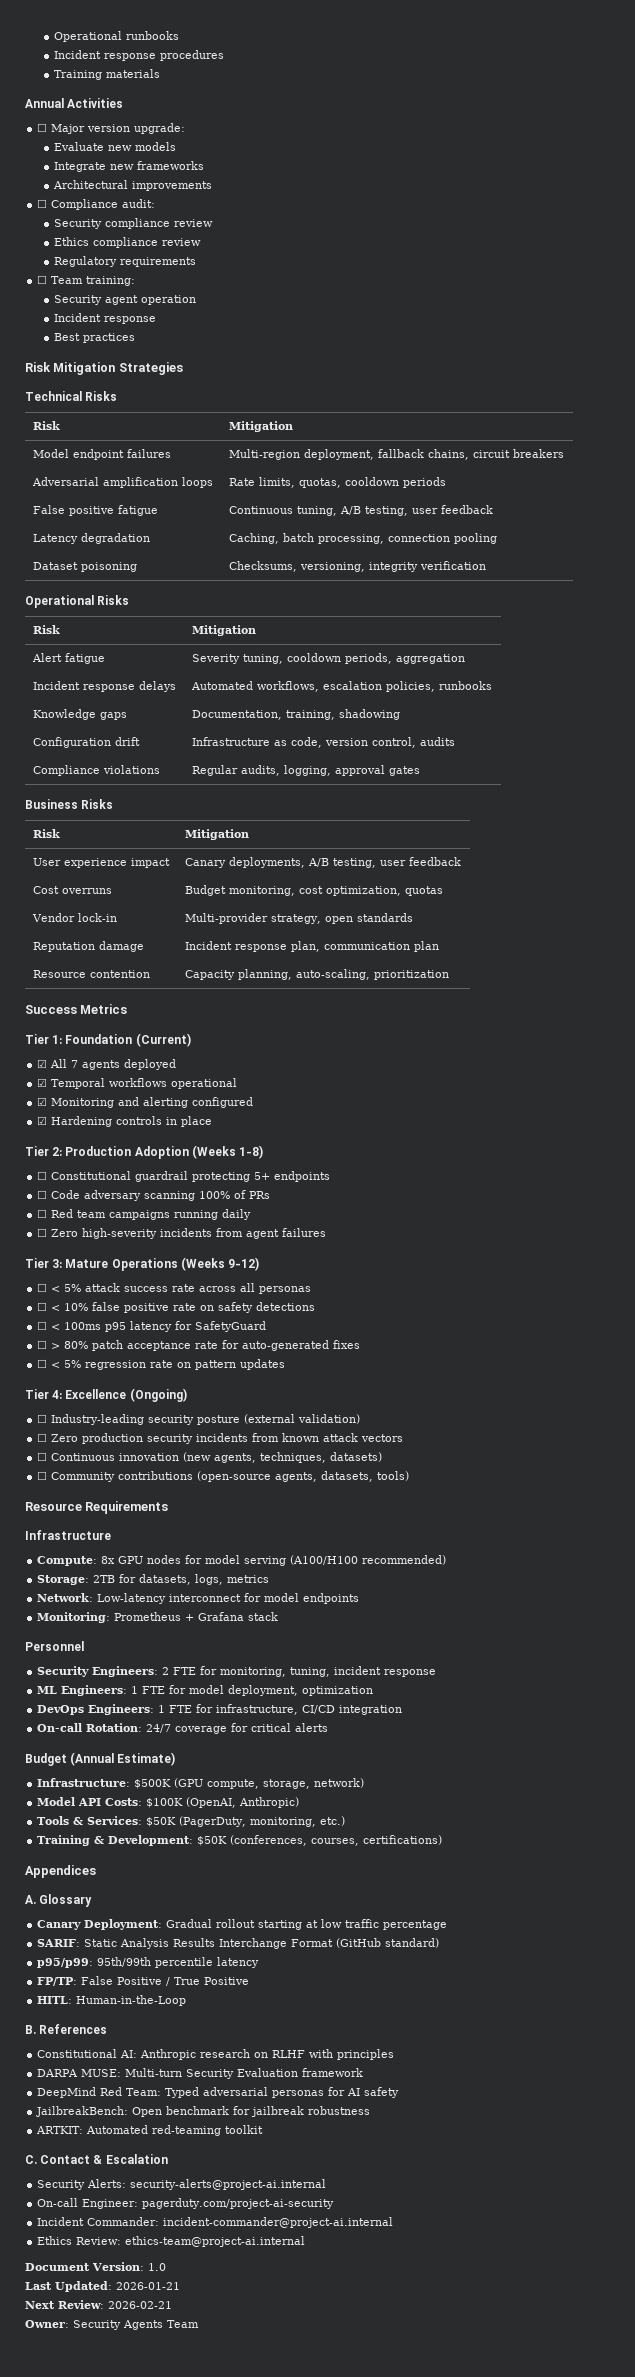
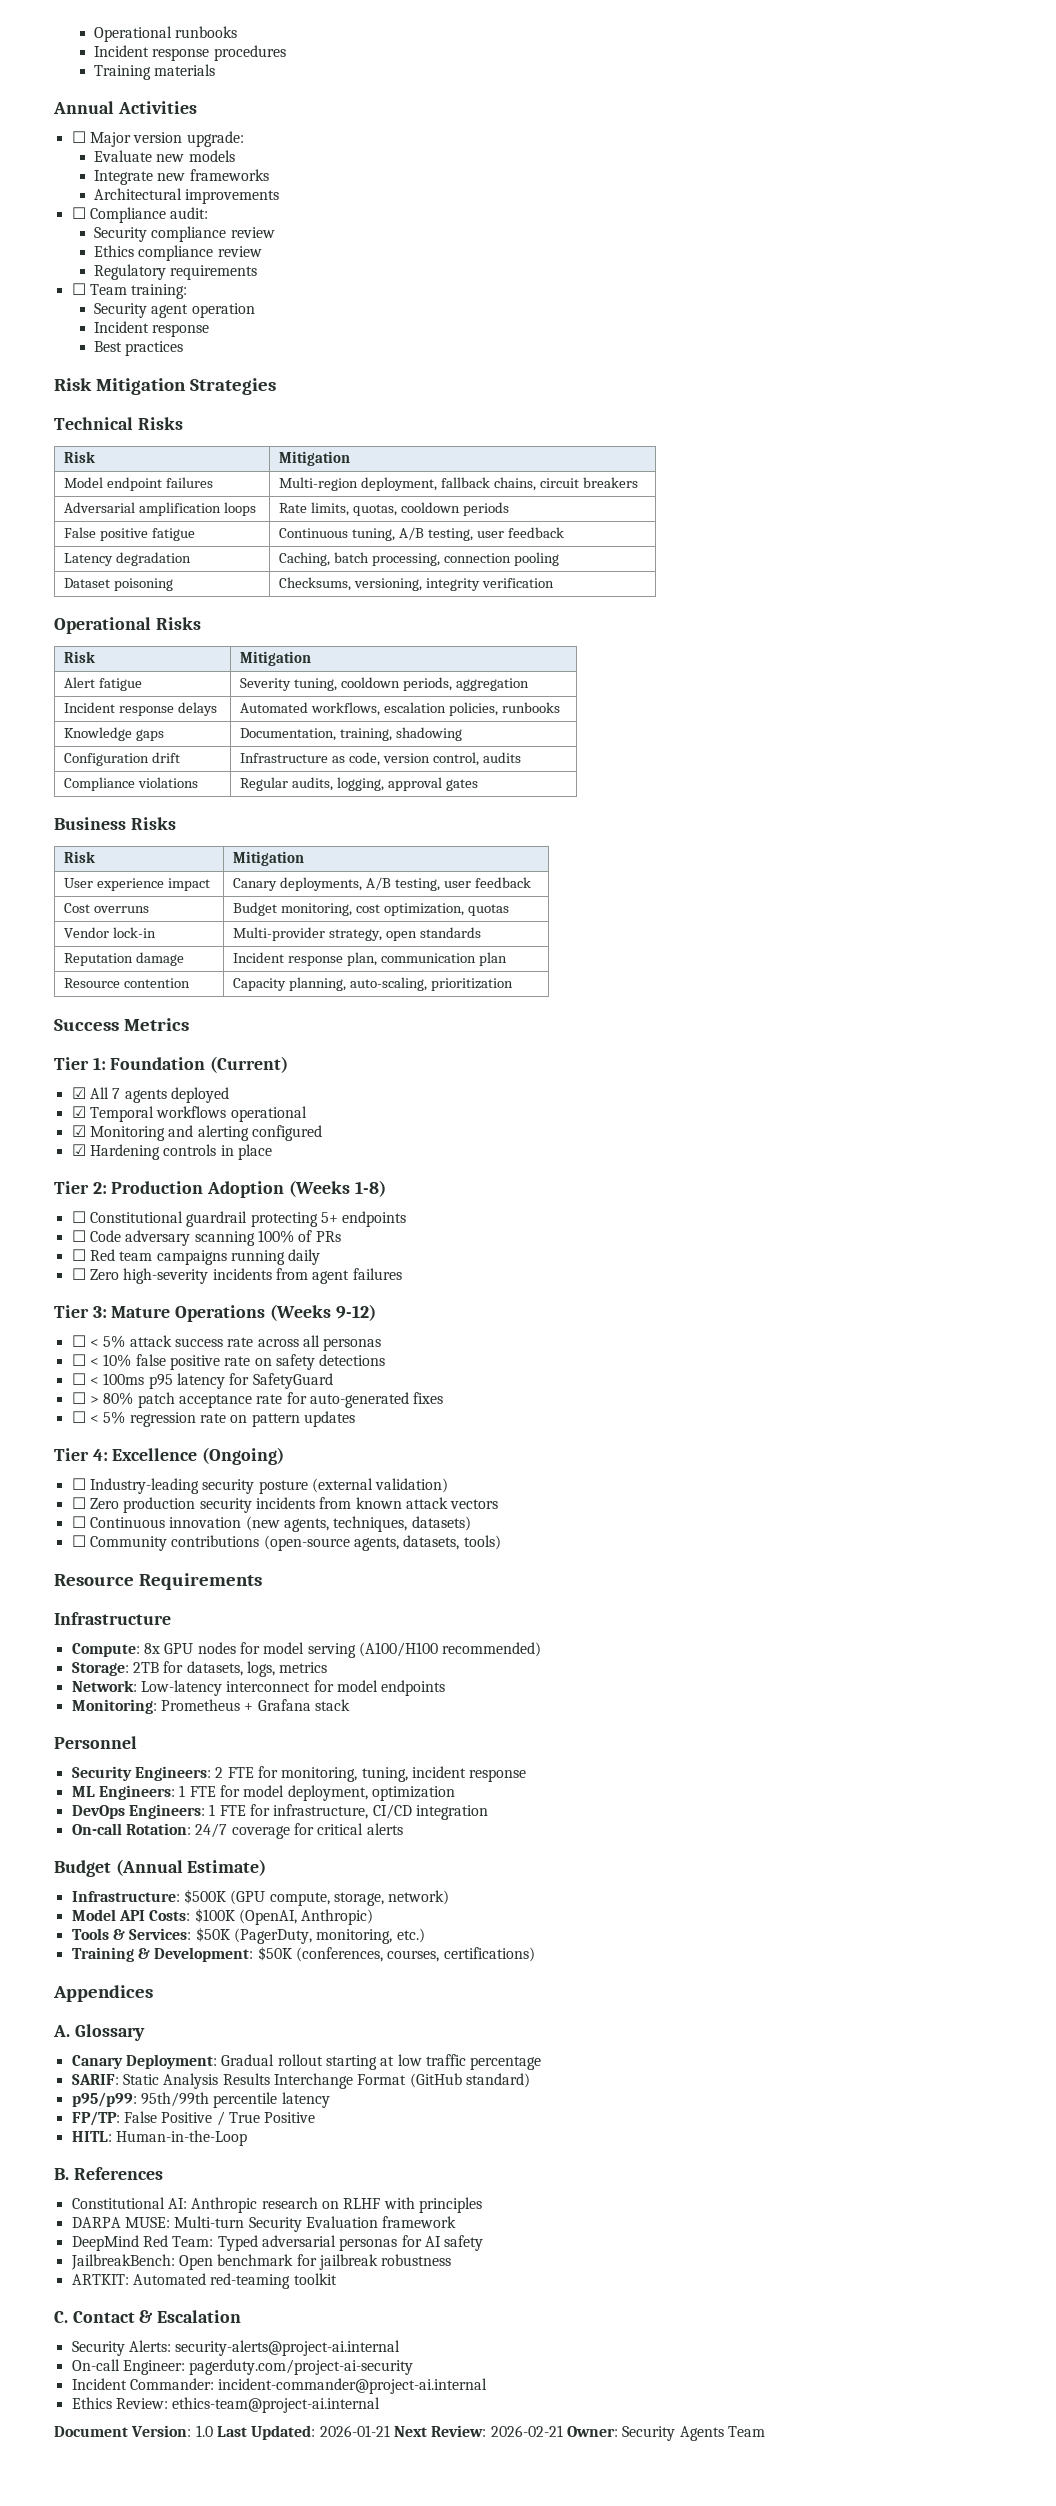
- Document Version: 1.0
- Last Updated: 2026-01-21
- Next Review: 2026-02-21
- Owner: Security Agents Team
+ Document Version: 1.0 Last Updated: 2026-01-21 Next Review: 2026-02-21 Owner: Security Agents Team

